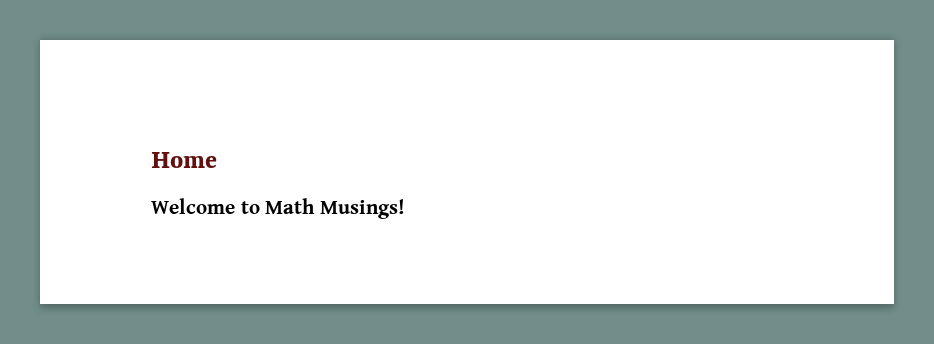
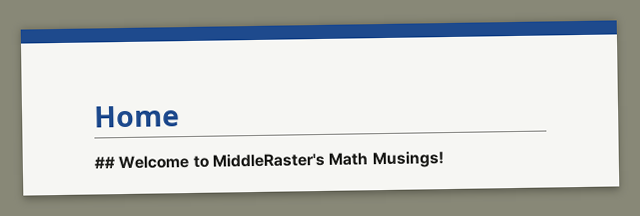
- Welcome to Math Musings!
+ ## Welcome to MiddleRaster's Math Musings!

